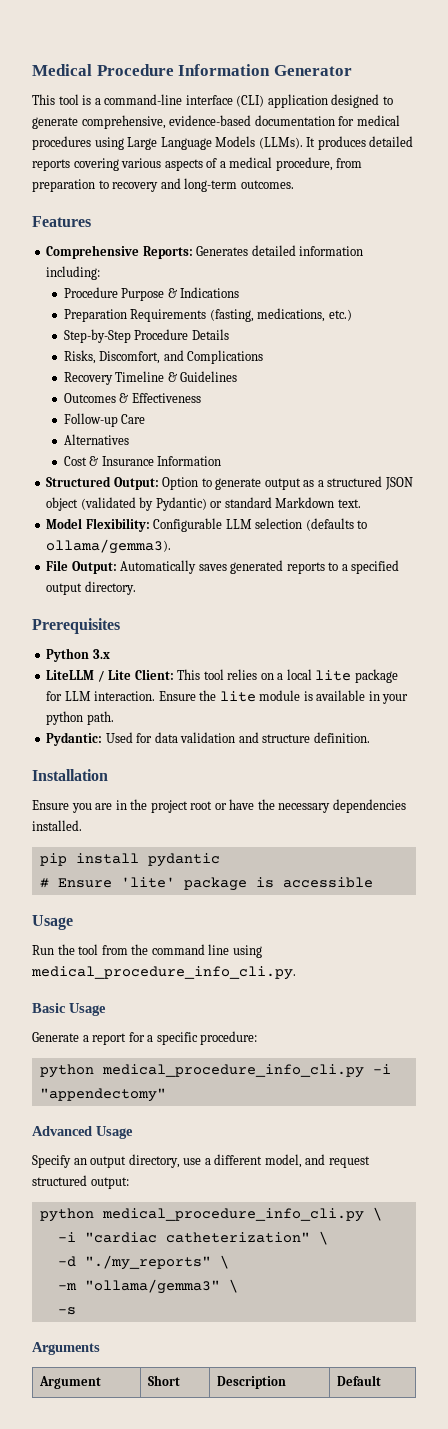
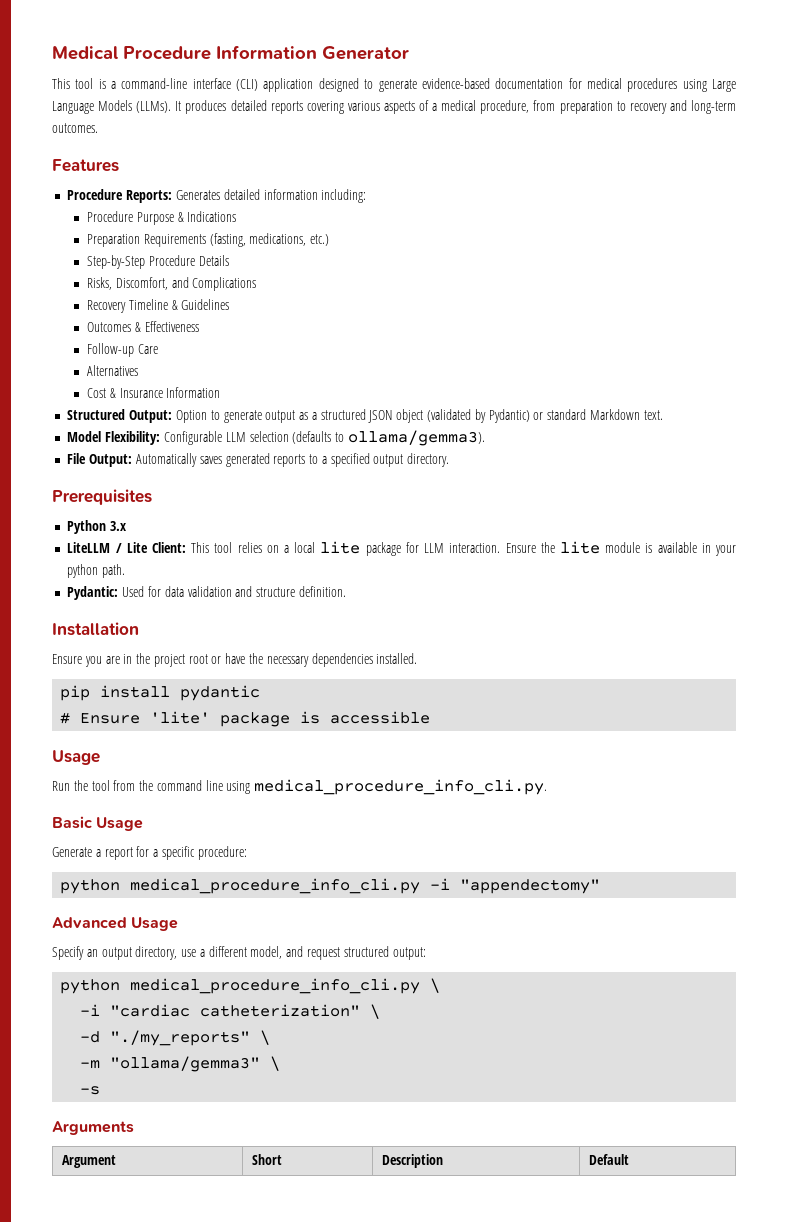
- This tool is a command-line interface (CLI) application designed to generate comprehensive, evidence-based documentation for medical procedures using Large Language Models (LLMs).
+ This tool is a command-line interface (CLI) application designed to generate evidence-based documentation for medical procedures using Large Language Models (LLMs).
- Comprehensive Reports: Generates detailed information including:
+ Procedure Reports: Generates detailed information including:

